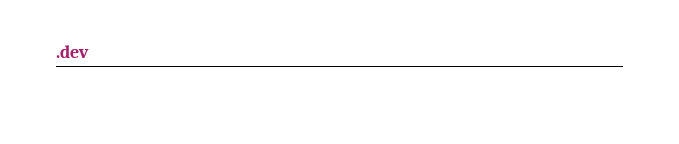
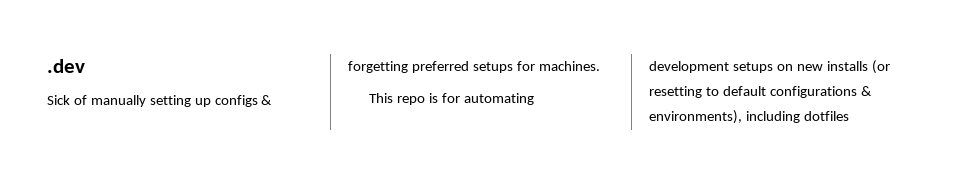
+ Sick of manually setting up configs & forgetting preferred setups for machines.
+ This repo is for automating development setups on new installs (or resetting to default configurations & environments), including dotfiles

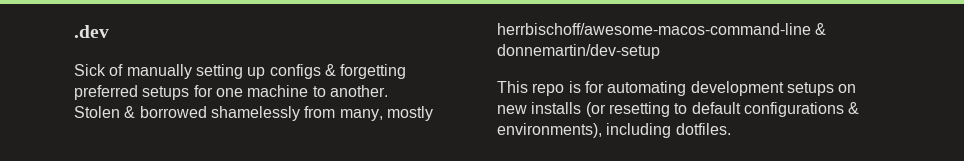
- Sick of manually setting up configs & forgetting preferred setups for machines.
+ Sick of manually setting up configs & forgetting preferred setups for one machine to another.
+ Stolen & borrowed shamelessly from many, mostly herrbischoff/awesome-macos-command-line & donnemartin/dev-setup
- This repo is for automating development setups on new installs (or resetting to default configurations & environments), including dotfiles
+ This repo is for automating development setups on new installs (or resetting to default configurations & environments), including dotfiles.

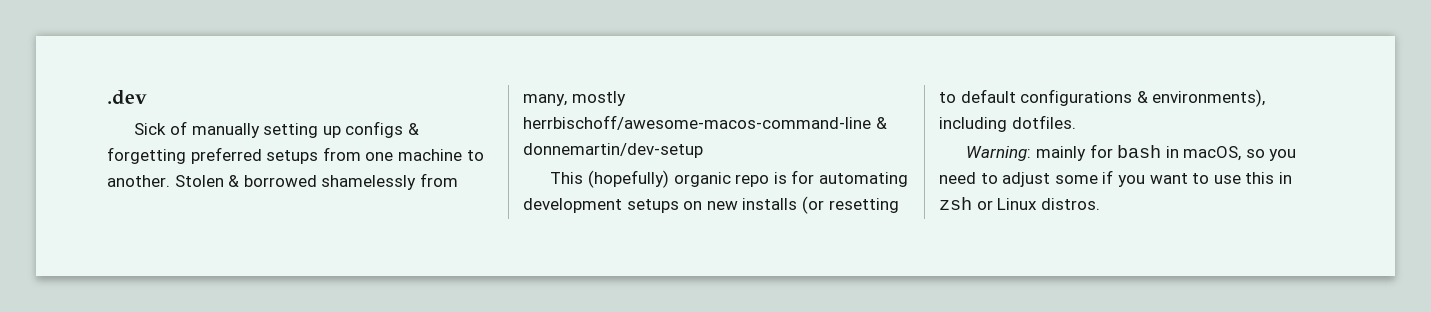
- Sick of manually setting up configs & forgetting preferred setups for one machine to another.
- Stolen & borrowed shamelessly from many, mostly herrbischoff/awesome-macos-command-line & donnemartin/dev-setup
+ Sick of manually setting up configs & forgetting preferred setups from one machine to another. Stolen & borrowed shamelessly from many, mostly herrbischoff/awesome-macos-command-line & donnemartin/dev-setup
- This repo is for automating development setups on new installs (or resetting to default configurations & environments), including dotfiles.
+ This (hopefully) organic repo is for automating development setups on new installs (or resetting to default configurations & environments), including dotfiles.
+ Warning: mainly for bash in macOS, so you need to adjust some if you want to use this in zsh or Linux distros.

